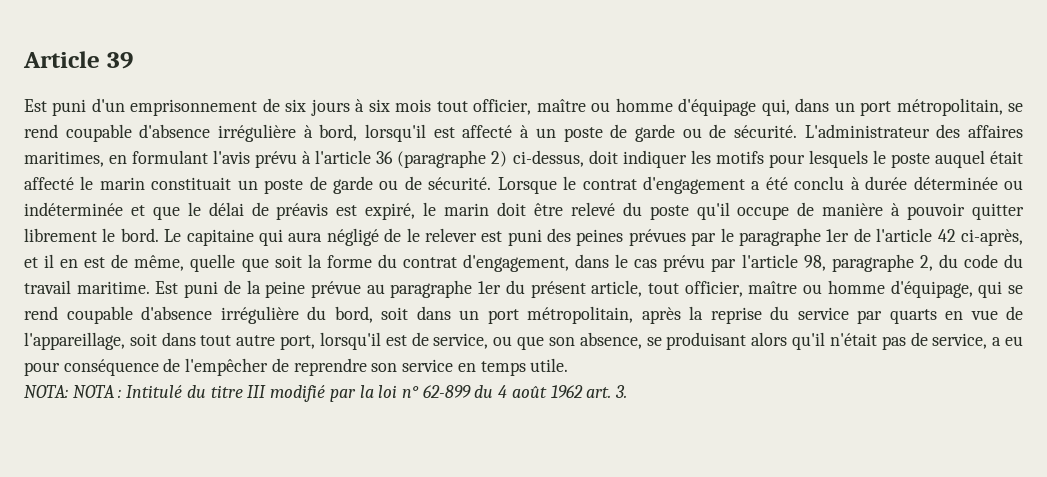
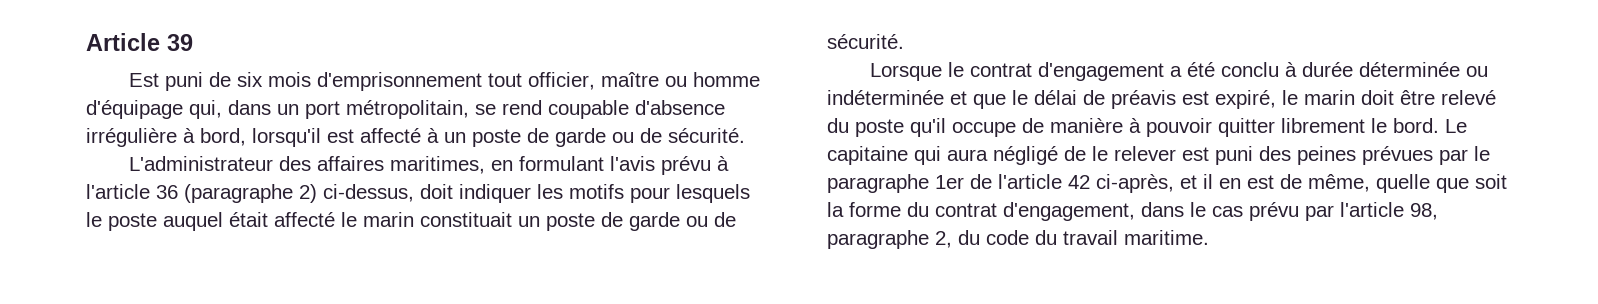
- Est puni d'un emprisonnement de six jours à six mois tout officier, maître ou homme d'équipage qui, dans un port métropolitain, se rend coupable d'absence irrégulière à bord, lorsqu'il est affecté à un poste de garde ou de sécurité. L'administrateur des affaires maritimes, en formulant l'avis prévu à l'article 36 (paragraphe 2) ci-dessus, doit indiquer les motifs pour lesquels le poste auquel était affecté le marin constituait un poste de garde ou de sécurité. Lorsque le contrat d'engagement a été conclu à durée déterminée ou indéterminée et que le délai de préavis est expiré, le marin doit être relevé du poste qu'il occupe de manière à pouvoir quitter librement le bord.
+ Est puni de six mois d'emprisonnement tout officier, maître ou homme d'équipage qui, dans un port métropolitain, se rend coupable d'absence irrégulière à bord, lorsqu'il est affecté à un poste de garde ou de sécurité.
+ L'administrateur des affaires maritimes, en formulant l'avis prévu à l'article 36 (paragraphe 2) ci-dessus, doit indiquer les motifs pour lesquels le poste auquel était affecté le marin constituait un poste de garde ou de sécurité.
+ Lorsque le contrat d'engagement a été conclu à durée déterminée ou indéterminée et que le délai de préavis est expiré, le marin doit être relevé du poste qu'il occupe de manière à pouvoir quitter librement le bord.
- Est puni de la peine prévue au paragraphe 1er du présent article, tout officier, maître ou homme d'équipage, qui se rend coupable d'absence irrégulière du bord, soit dans un port métropolitain, après la reprise du service par quarts en vue de l'appareillage, soit dans tout autre port, lorsqu'il est de service, ou que son absence, se produisant alors qu'il n'était pas de service, a eu pour conséquence de l'empêcher de reprendre son service en temps utile.
- NOTA: NOTA : Intitulé du titre III modifié par la loi n° 62-899 du 4 août 1962 art. 3.

